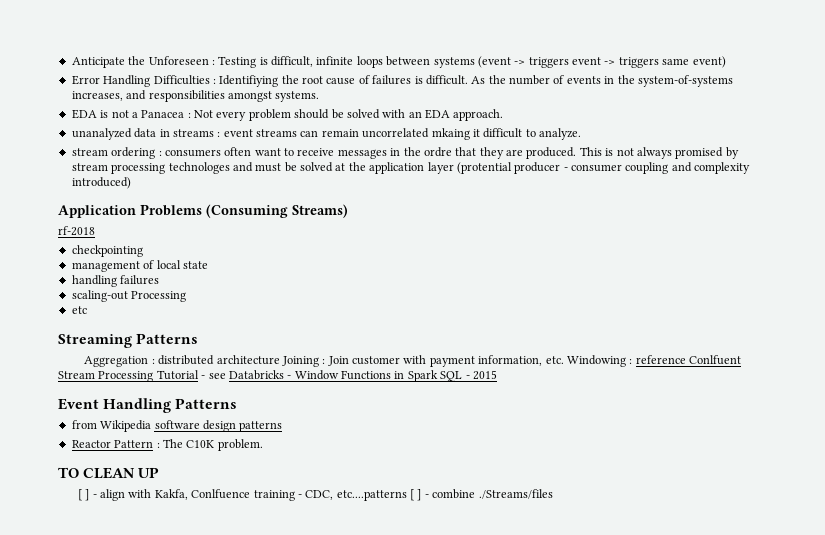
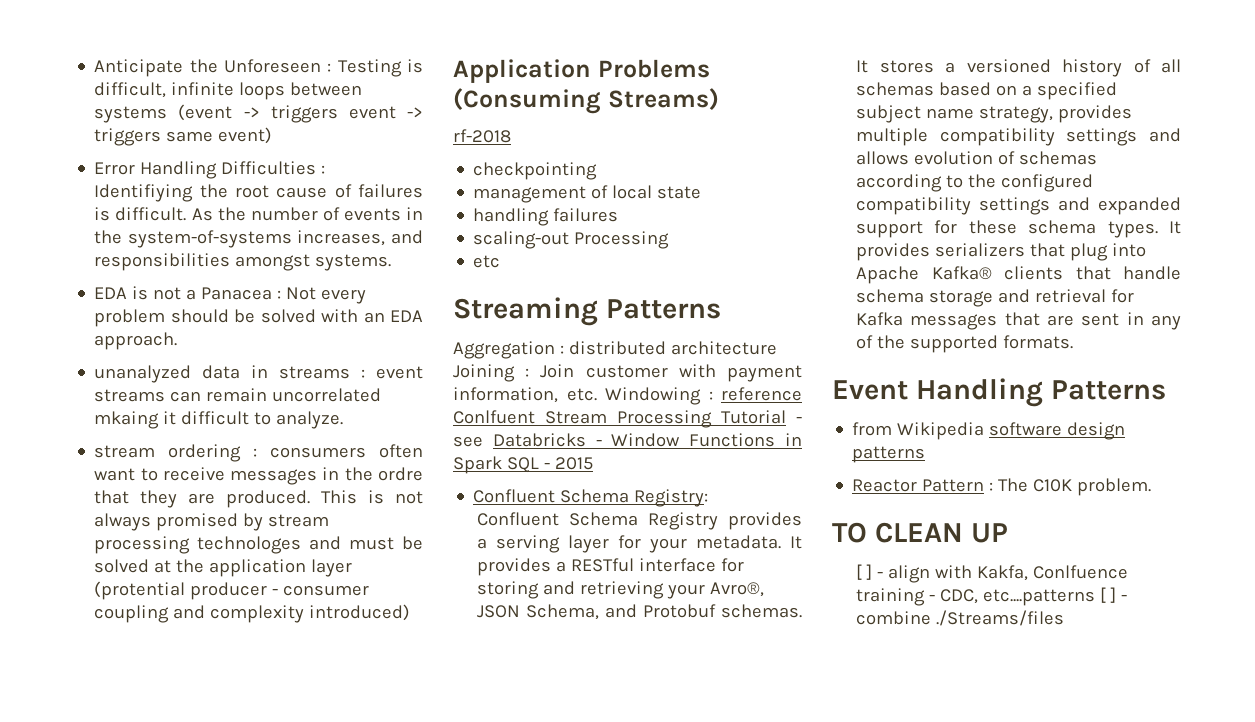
+ Confluent Schema Registry:
+ Confluent Schema Registry provides a serving layer for your metadata. It provides a RESTful interface for storing and retrieving your Avro®, JSON Schema, and Protobuf schemas. It stores a versioned history of all schemas based on a specified subject name strategy, provides multiple compatibility settings and allows evolution of schemas according to the configured compatibility settings and expanded support for these schema types. It provides serializers that plug into Apache Kafka® clients that handle schema storage and retrieval for Kafka messages that are sent in any of the supported formats.

